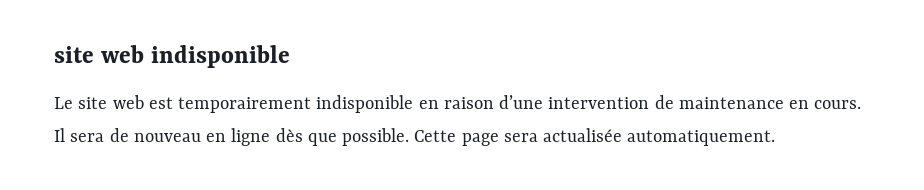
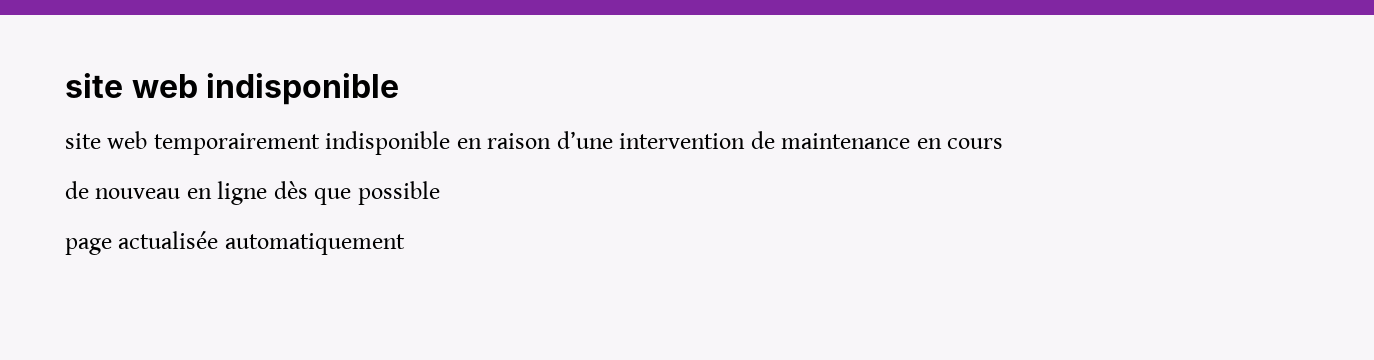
- Le site web est temporairement indisponible en raison d’une intervention de maintenance en cours. Il sera de nouveau en ligne dès que possible. Cette page sera actualisée automatiquement.
+ site web temporairement indisponible en raison d’une intervention de maintenance en cours
+ de nouveau en ligne dès que possible
+ page actualisée automatiquement

